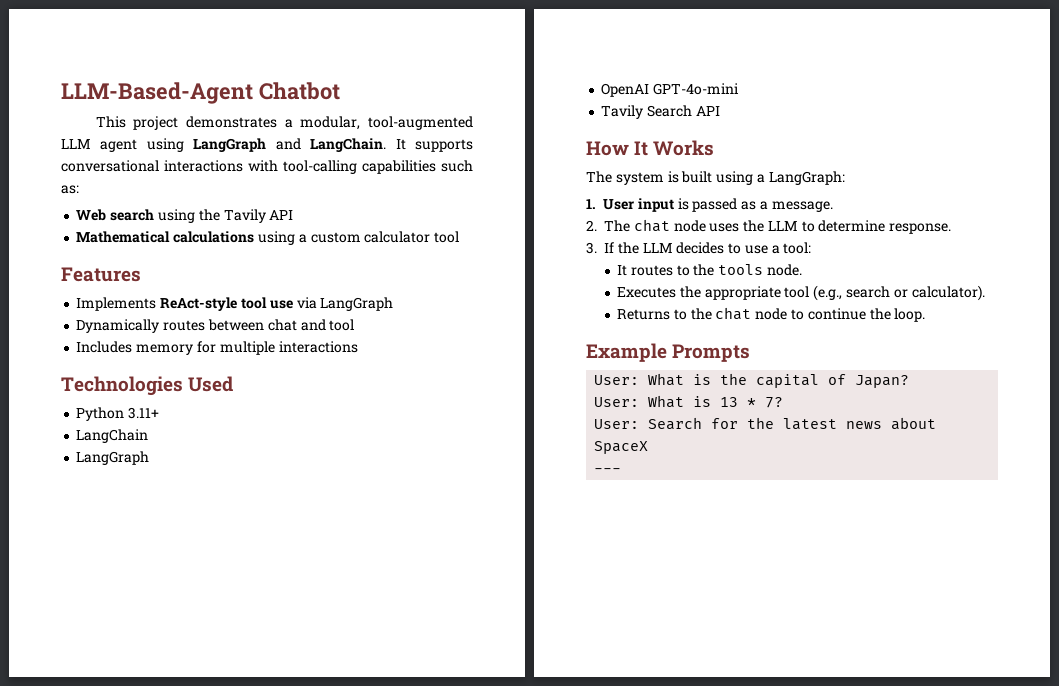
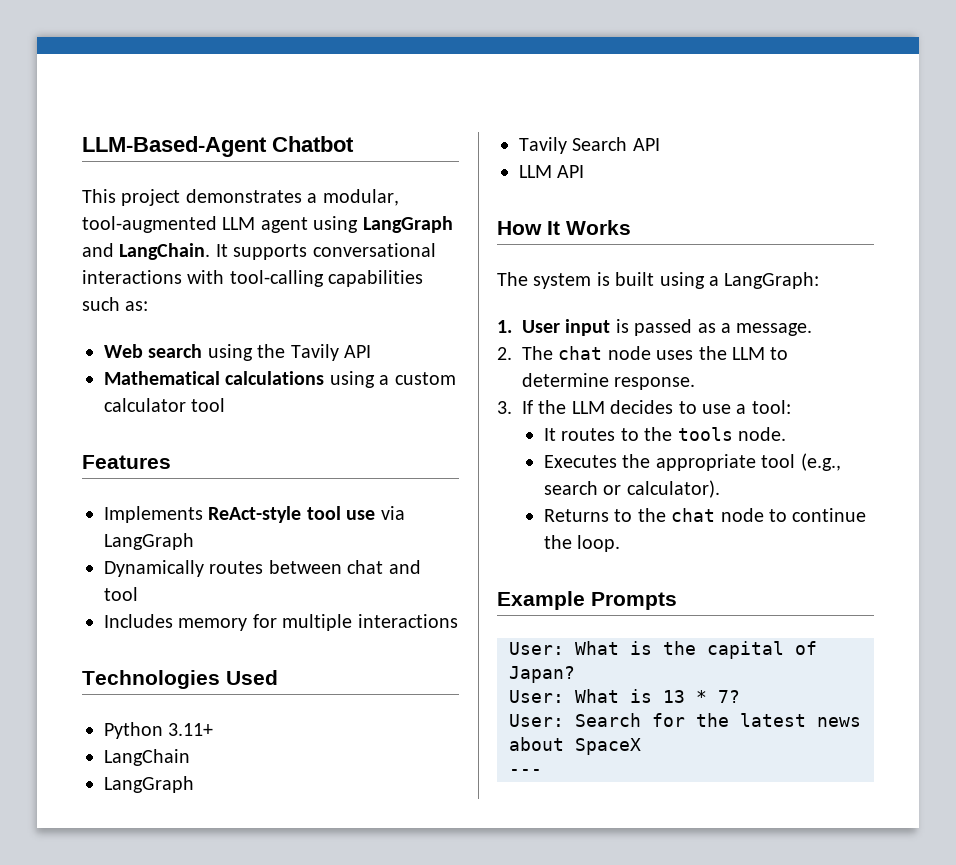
- OpenAI GPT-4o-mini
+ LLM API

